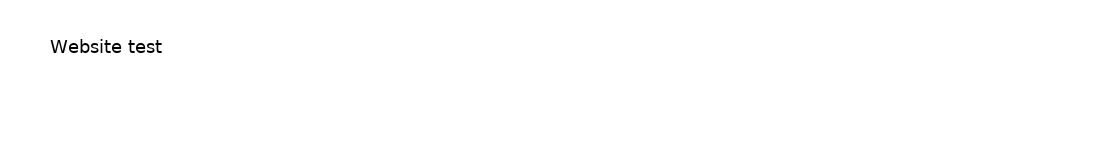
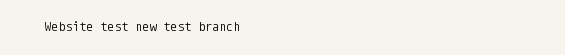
- Website test
+ Website test new test branch

